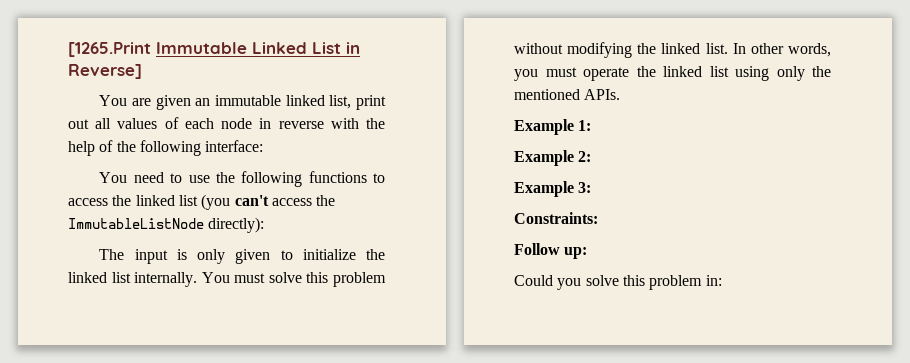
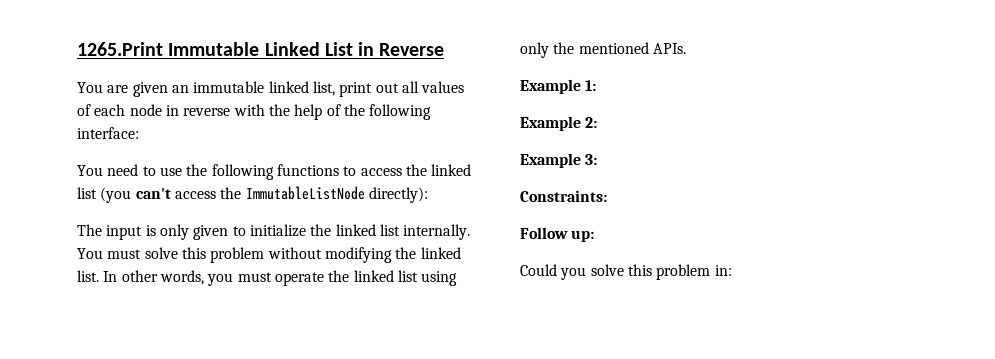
- [1265.Print Immutable Linked List in Reverse]
+ 1265.Print Immutable Linked List in Reverse

